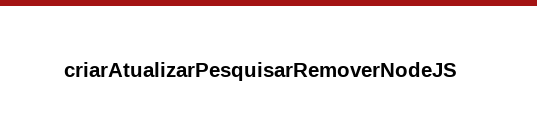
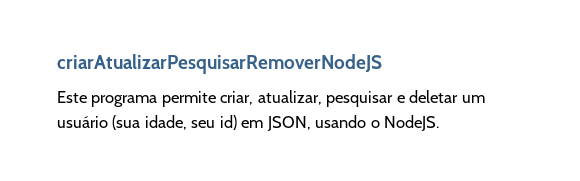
+ Este programa permite criar, atualizar, pesquisar e deletar um usuário (sua idade, seu id) em JSON, usando o NodeJS.

